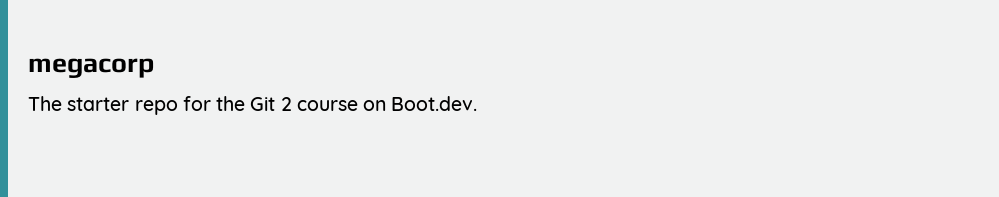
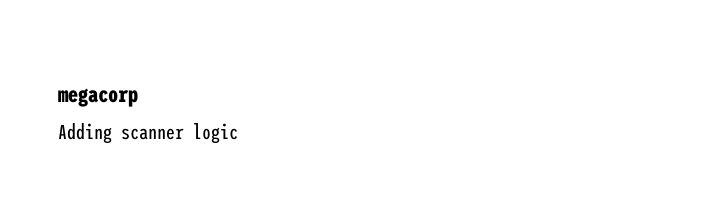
- The starter repo for the Git 2 course on Boot.dev.
+ Adding scanner logic

